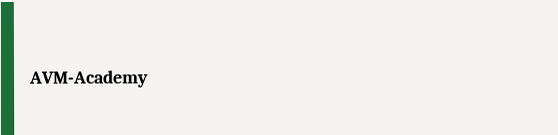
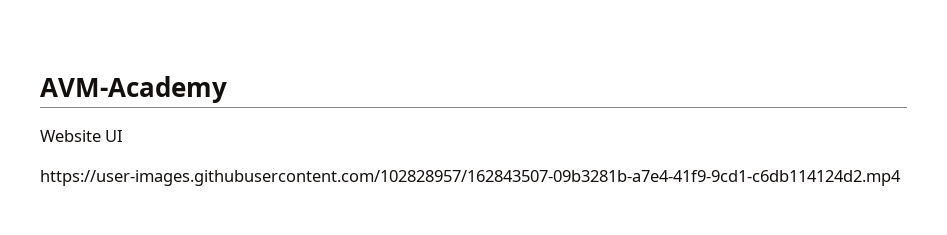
+ Website UI
+ https://user-images.githubusercontent.com/102828957/162843507-09b3281b-a7e4-41f9-9cd1-c6db114124d2.mp4

